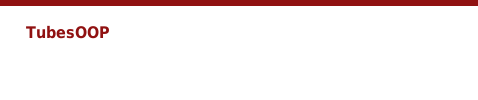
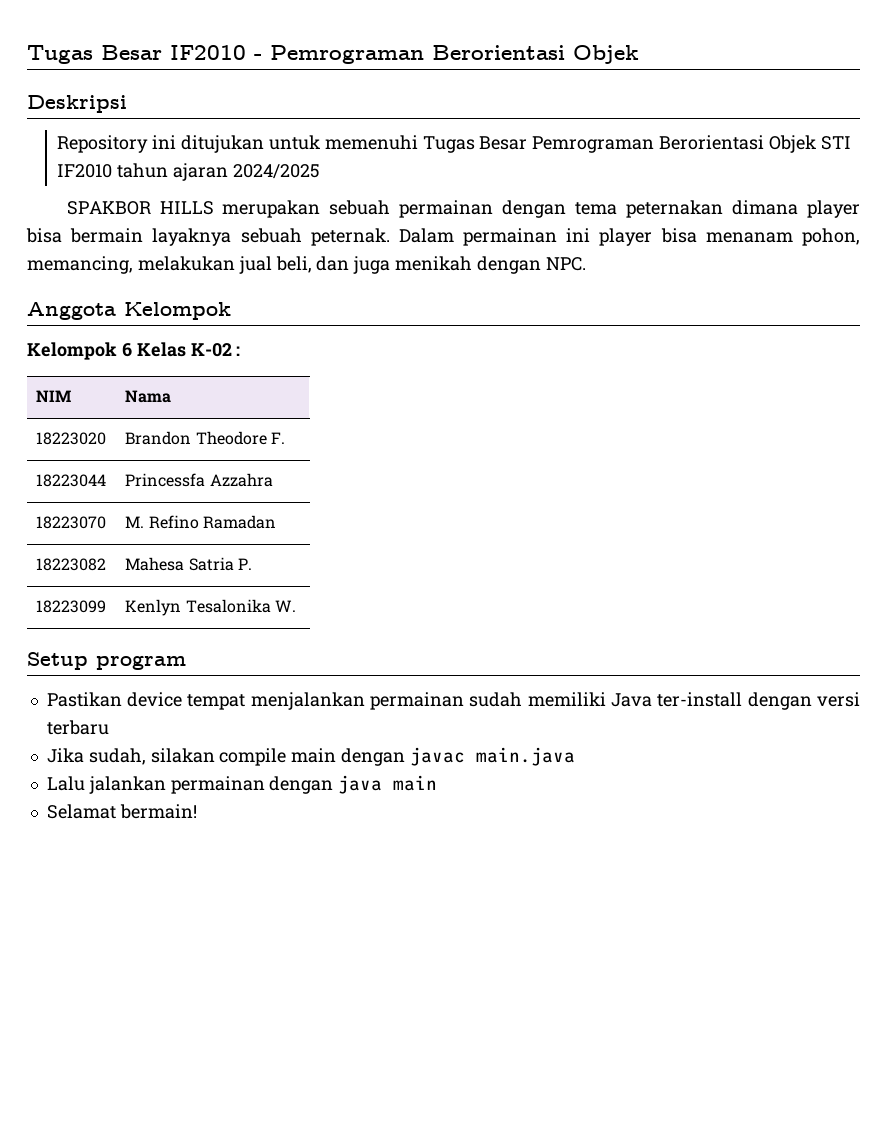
- TubesOOP
+ Tugas Besar IF2010 - Pemrograman Berorientasi Objek
+ Deskripsi
+ Repository ini ditujukan untuk memenuhi Tugas Besar Pemrograman Berorientasi Objek STI IF2010 tahun ajaran 2024/2025
+ SPAKBOR HILLS merupakan sebuah permainan dengan tema peternakan dimana player bisa bermain layaknya sebuah peternak. Dalam permainan ini player bisa menanam pohon, memancing, melakukan jual beli, dan juga menikah dengan NPC.
+ Anggota Kelompok
+ Kelompok 6 Kelas K-02 :
+ NIM | Nama
+ 18223020 | Brandon Theodore F.
+ 18223044 | Princessfa Azzahra
+ 18223070 | M. Refino Ramadan
+ 18223082 | Mahesa Satria P.
+ 18223099 | Kenlyn Tesalonika W.
+ Setup program
+ Pastikan device tempat menjalankan permainan sudah memiliki Java ter-install dengan versi terbaru
+ Jika sudah, silakan compile main dengan javac main.java
+ Lalu jalankan permainan dengan java main
+ Selamat bermain!

